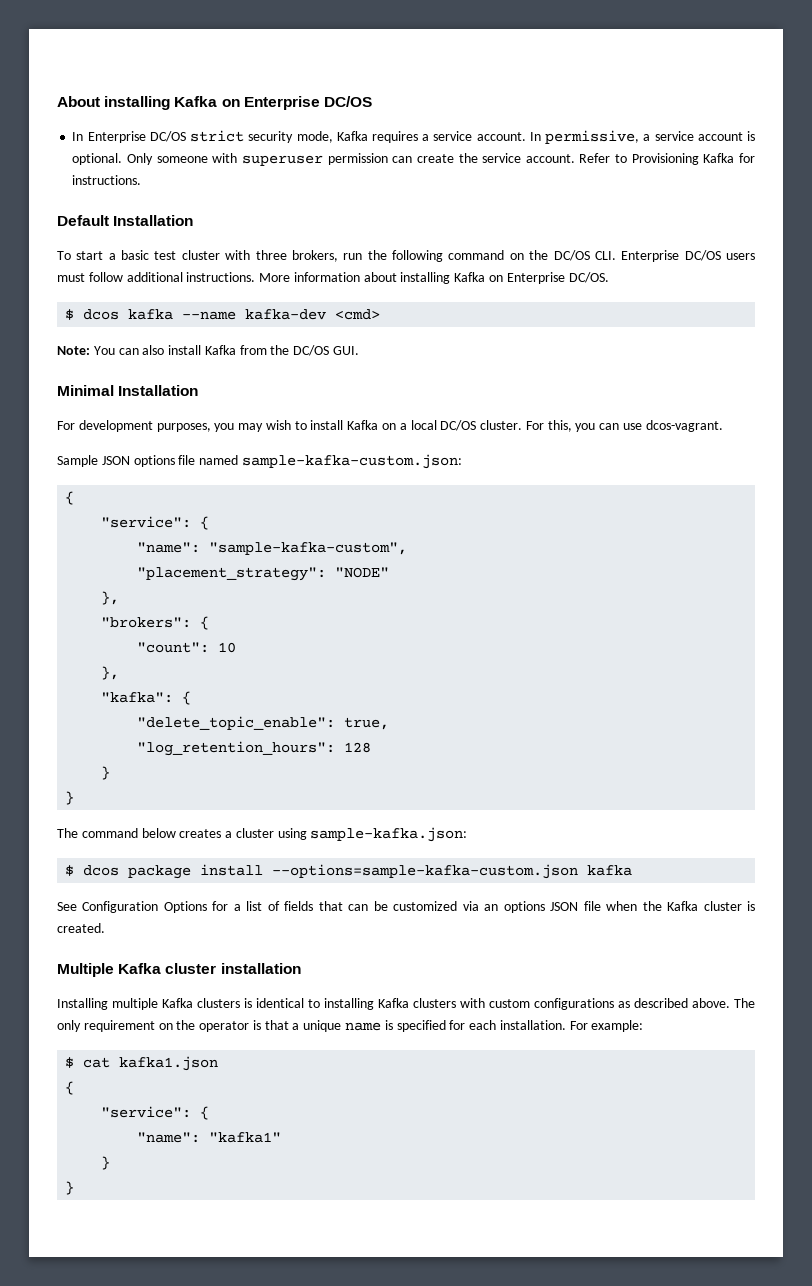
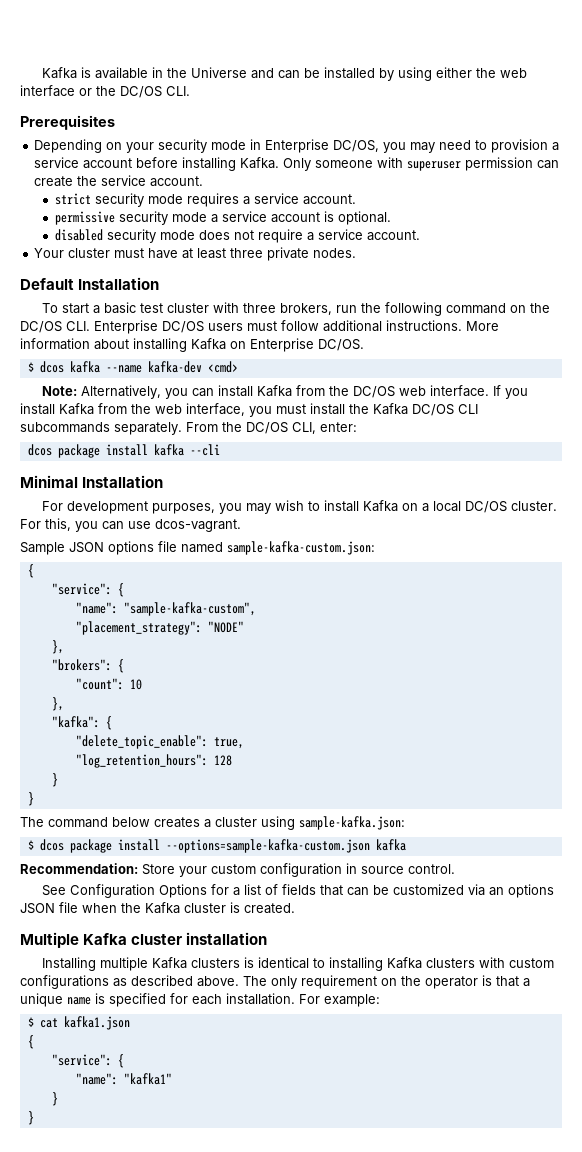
- About installing Kafka on Enterprise DC/OS
- In Enterprise DC/OS strict security mode, Kafka requires a service account. In permissive, a service account is optional.
+ Kafka is available in the Universe and can be installed by using either the web interface or the DC/OS CLI.
+ Prerequisites
+ Depending on your security mode in Enterprise DC/OS, you may need to provision a service account before installing Kafka.
- Only someone with superuser permission can create the service account. Refer to Provisioning Kafka for instructions.
+ Only someone with superuser permission can create the service account.
+ strict security mode requires a service account.
+ permissive security mode a service account is optional.
+ disabled security mode does not require a service account.
+ Your cluster must have at least three private nodes.
- Note: You can also install Kafka from the DC/OS GUI.
+ Note: Alternatively, you can install Kafka from the DC/OS web interface. If you install Kafka from the web interface, you must install the Kafka DC/OS CLI subcommands separately. From the DC/OS CLI, enter:
+ dcos package install kafka --cli
+ Recommendation: Store your custom configuration in source control.

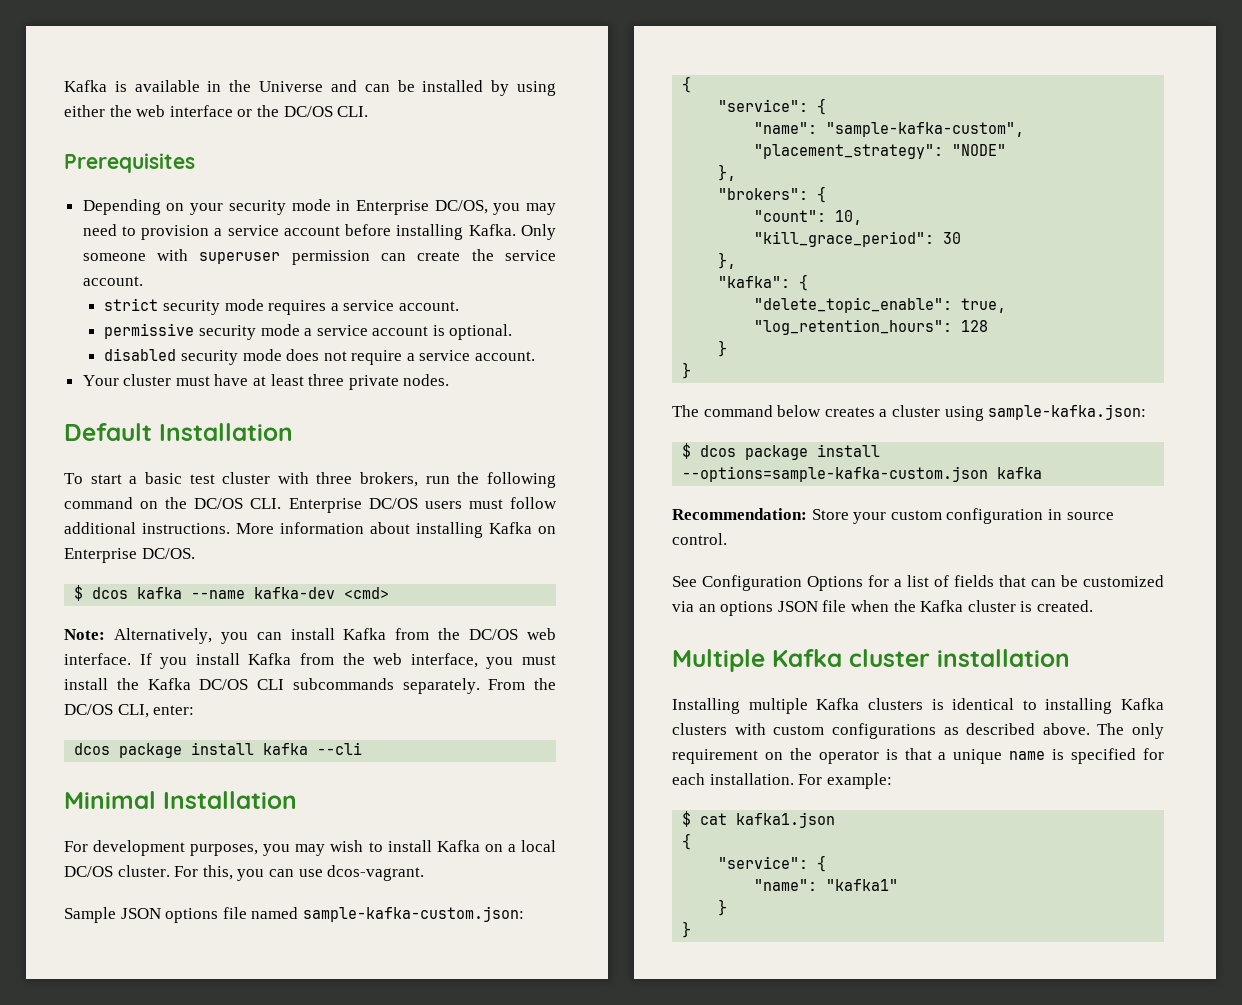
- "count": 10
+ "count": 10,
+ "kill_grace_period": 30

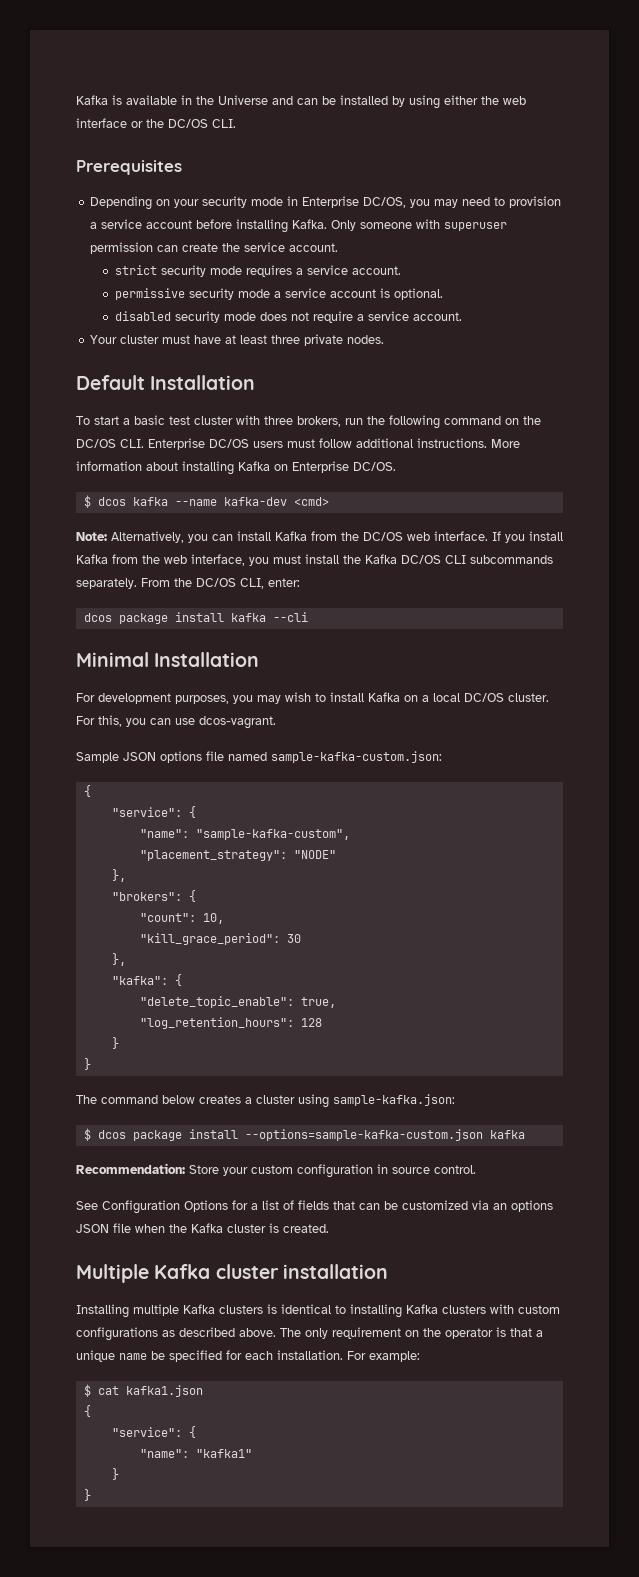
- The only requirement on the operator is that a unique name is specified for each installation.
+ The only requirement on the operator is that a unique name be specified for each installation.

